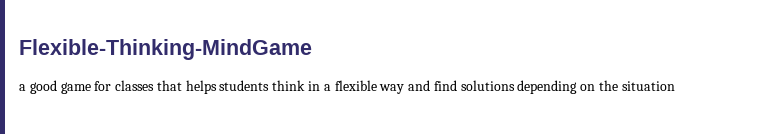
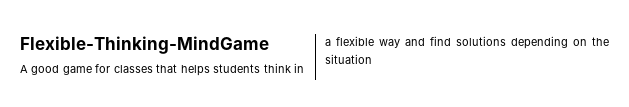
- a good game for classes that helps students think in a flexible way and find solutions depending on the situation
+ A good game for classes that helps students think in a flexible way and find solutions depending on the situation

